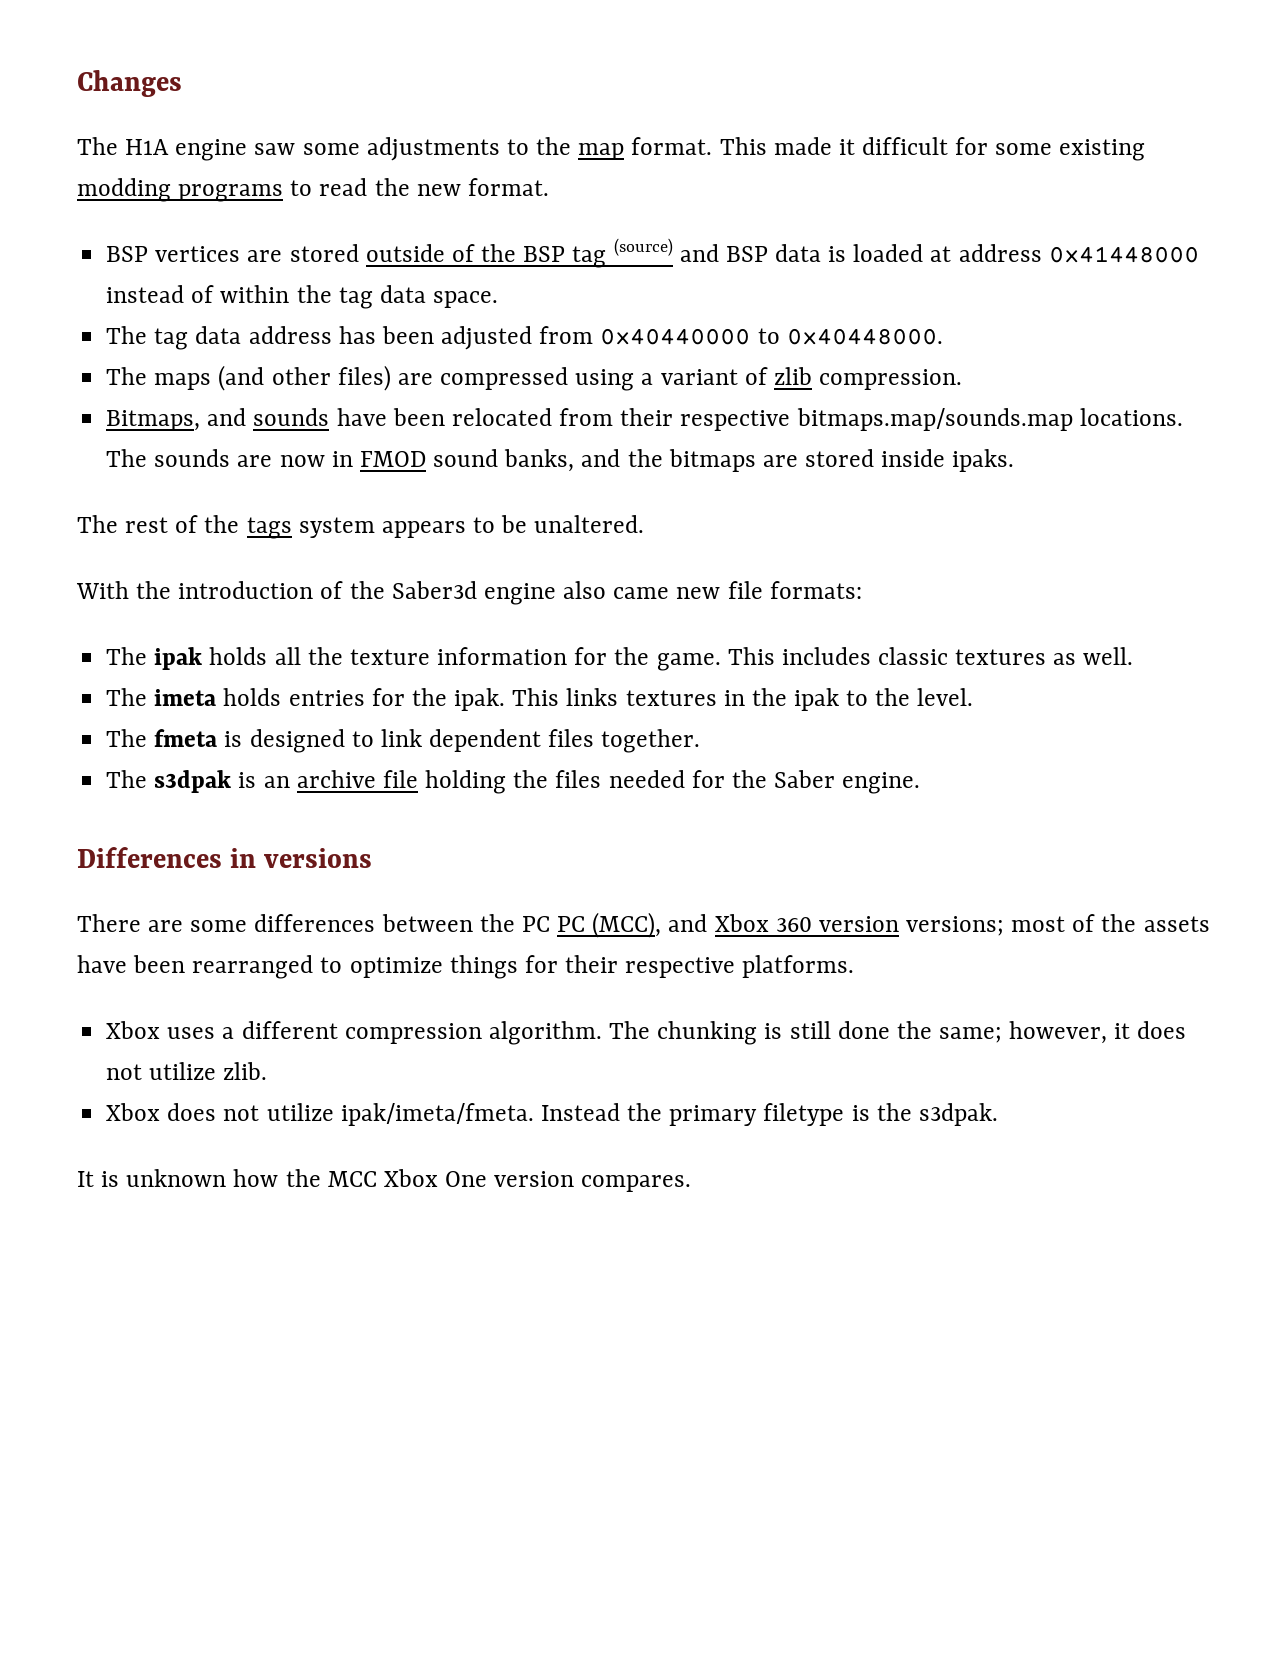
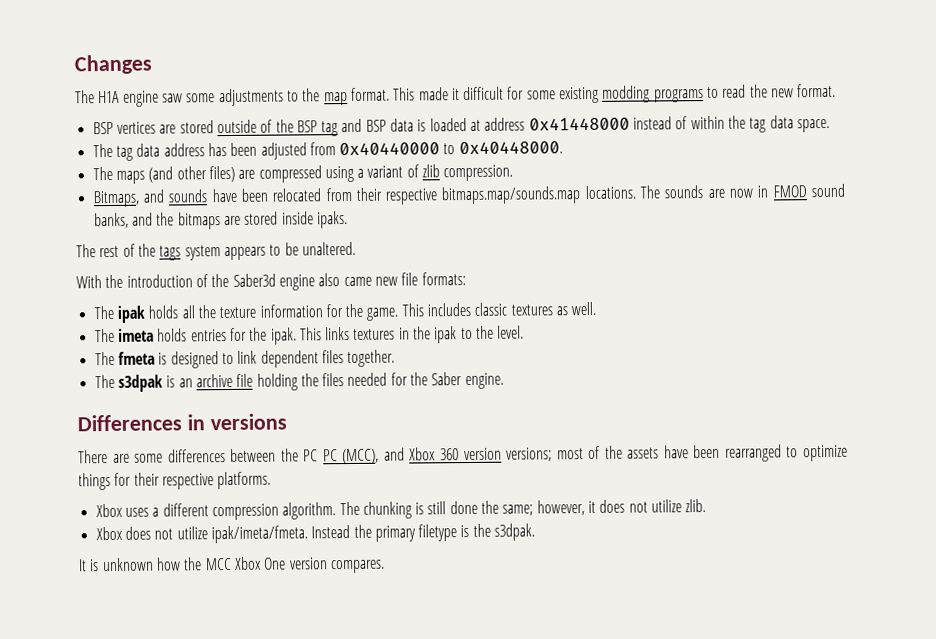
- BSP vertices are stored outside of the BSP tag (source) and BSP data is loaded at address 0x41448000 instead of within the tag data space.
+ BSP vertices are stored outside of the BSP tag and BSP data is loaded at address 0x41448000 instead of within the tag data space.

